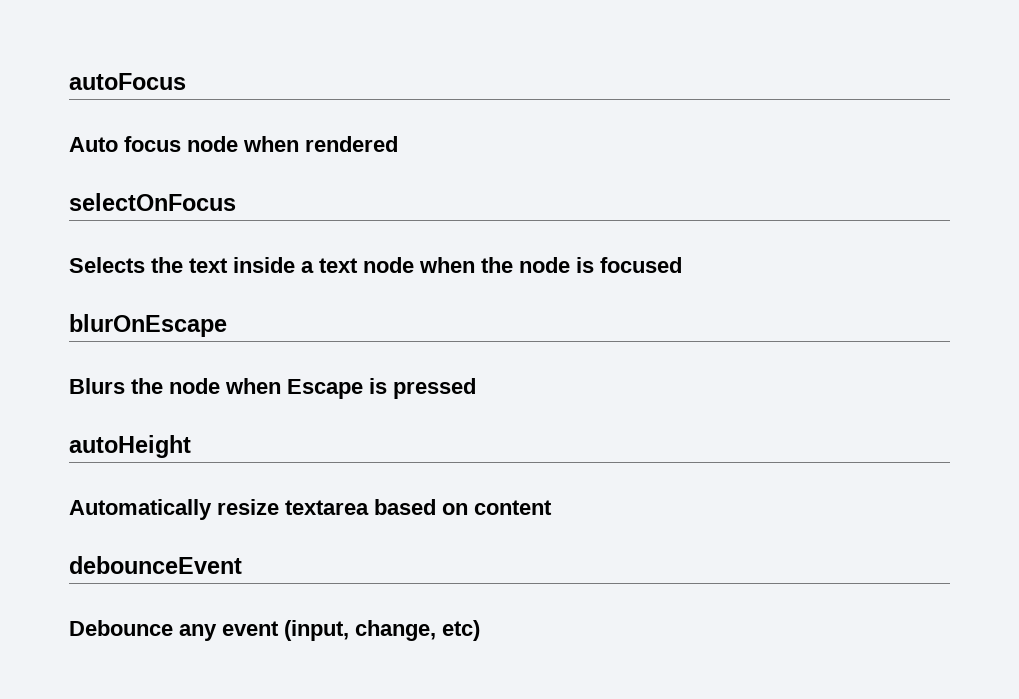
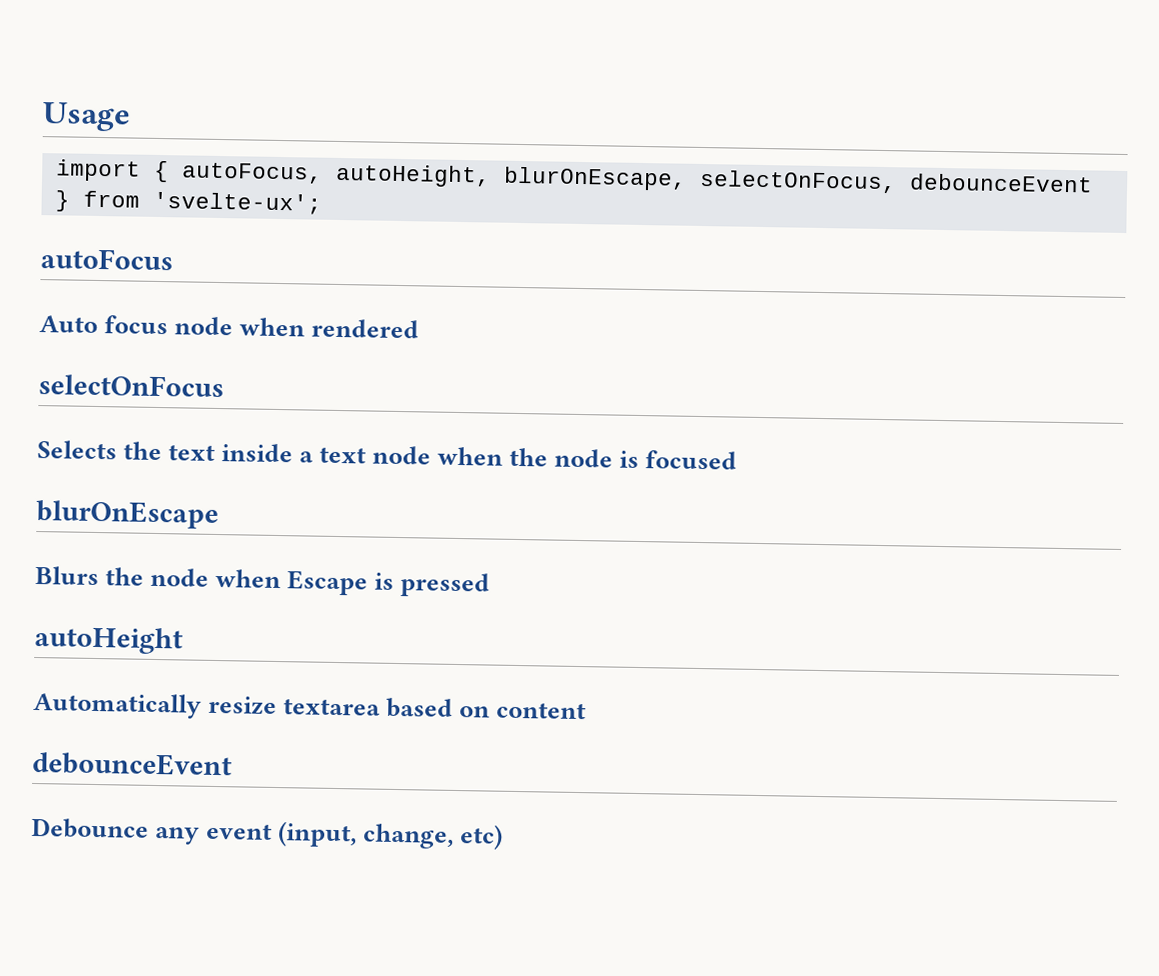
+ Usage
+ import { autoFocus, autoHeight, blurOnEscape, selectOnFocus, debounceEvent } from 'svelte-ux';

